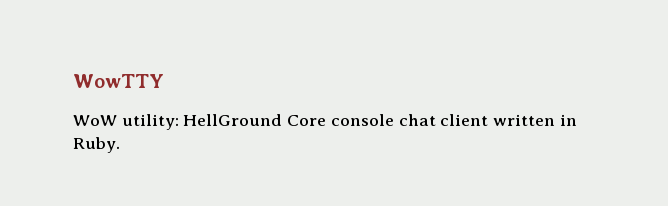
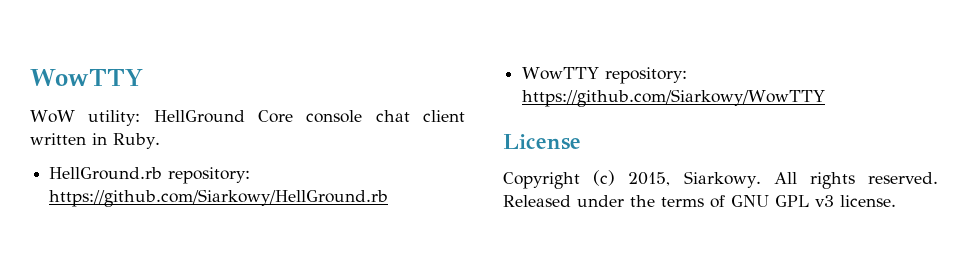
+ HellGround.rb repository: https://github.com/Siarkowy/HellGround.rb
+ WowTTY repository: https://github.com/Siarkowy/WowTTY
+ License
+ Copyright (c) 2015, Siarkowy. All rights reserved. Released under the terms of GNU GPL v3 license.

